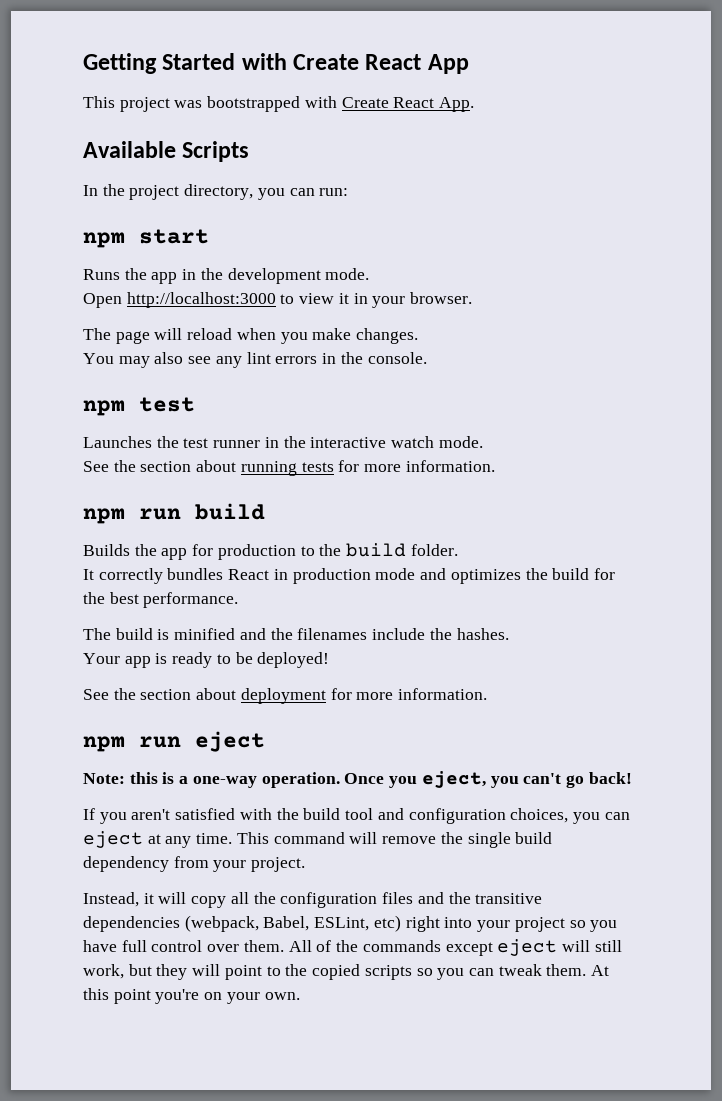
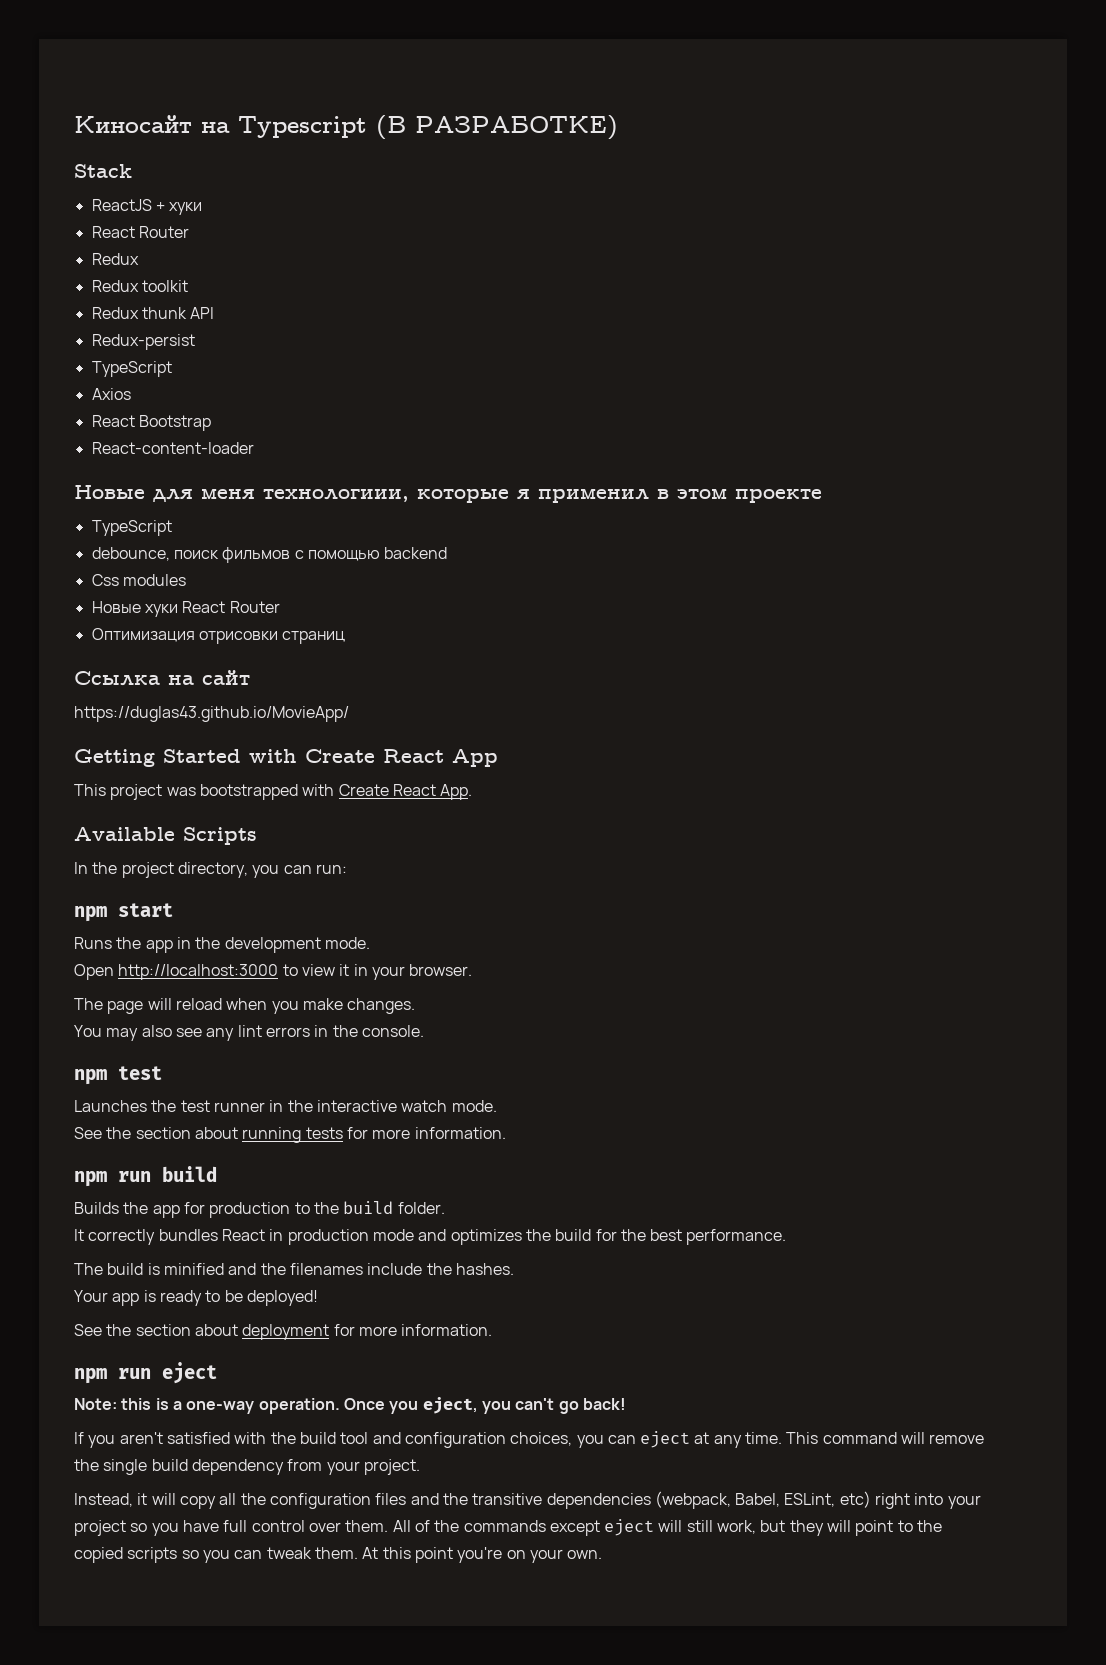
+ Киносайт на Typescript (В РАЗРАБОТКЕ)
+ Stack
+ ReactJS + хуки
+ React Router
+ Redux
+ Redux toolkit
+ Redux thunk API
+ Redux-persist
+ TypeScript
+ Axios
+ React Bootstrap
+ React-content-loader
+ Новые для меня технологиии, которые я применил в этом проекте
+ TypeScript
+ debounce, поиск фильмов с помощью backend
+ Css modules
+ Новые хуки React Router
+ Оптимизация отрисовки страниц
+ Ссылка на сайт
+ https://duglas43.github.io/MovieApp/

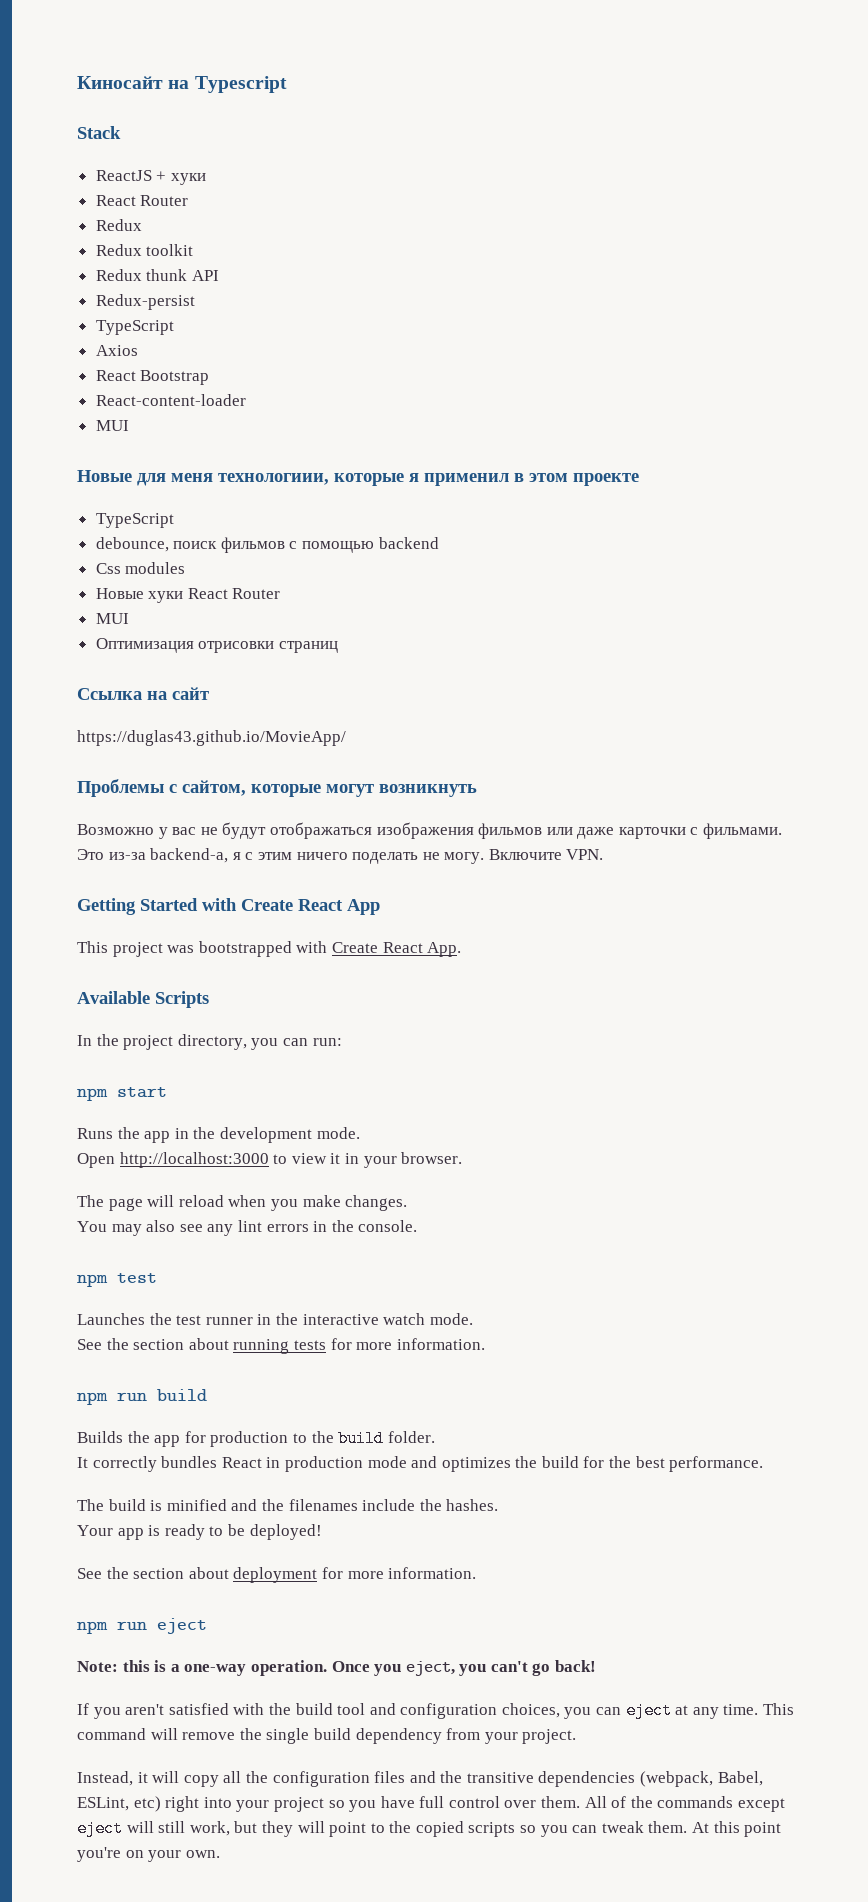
- Киносайт на Typescript (В РАЗРАБОТКЕ)
+ Киносайт на Typescript
  React-content-loader
+ MUI
  Новые хуки React Router
+ MUI
+ Проблемы с сайтом, которые могут возникнуть
+ Возможно у вас не будут отображаться изображения фильмов или даже карточки с фильмами. Это из-за backend-а, я с этим ничего поделать не могу. Включите VPN.

